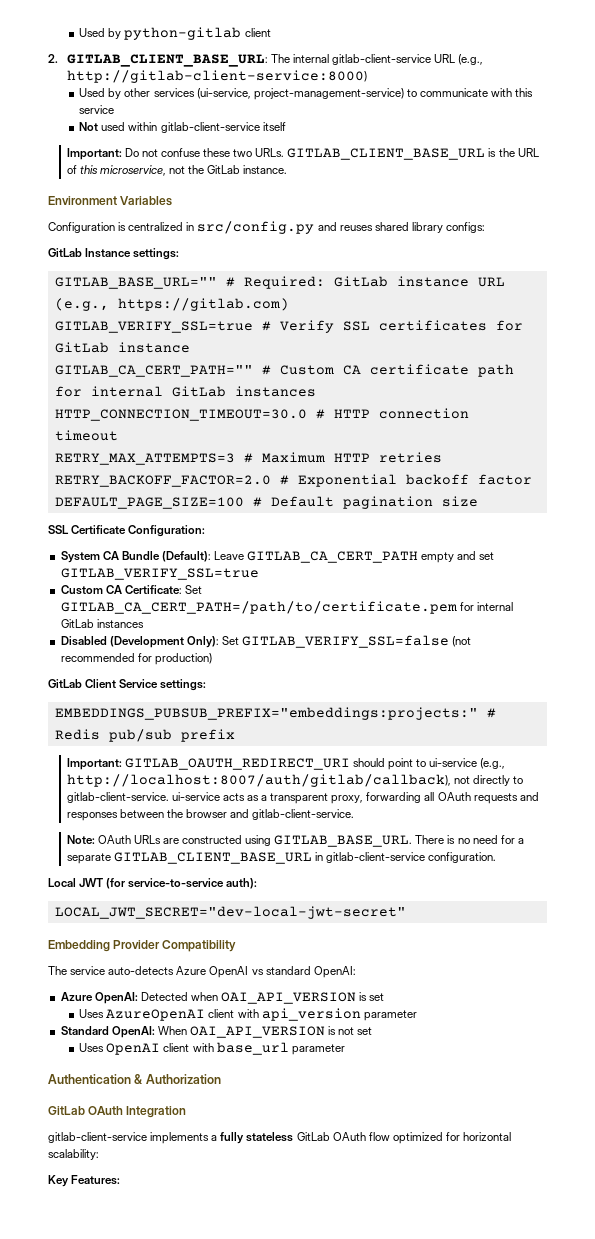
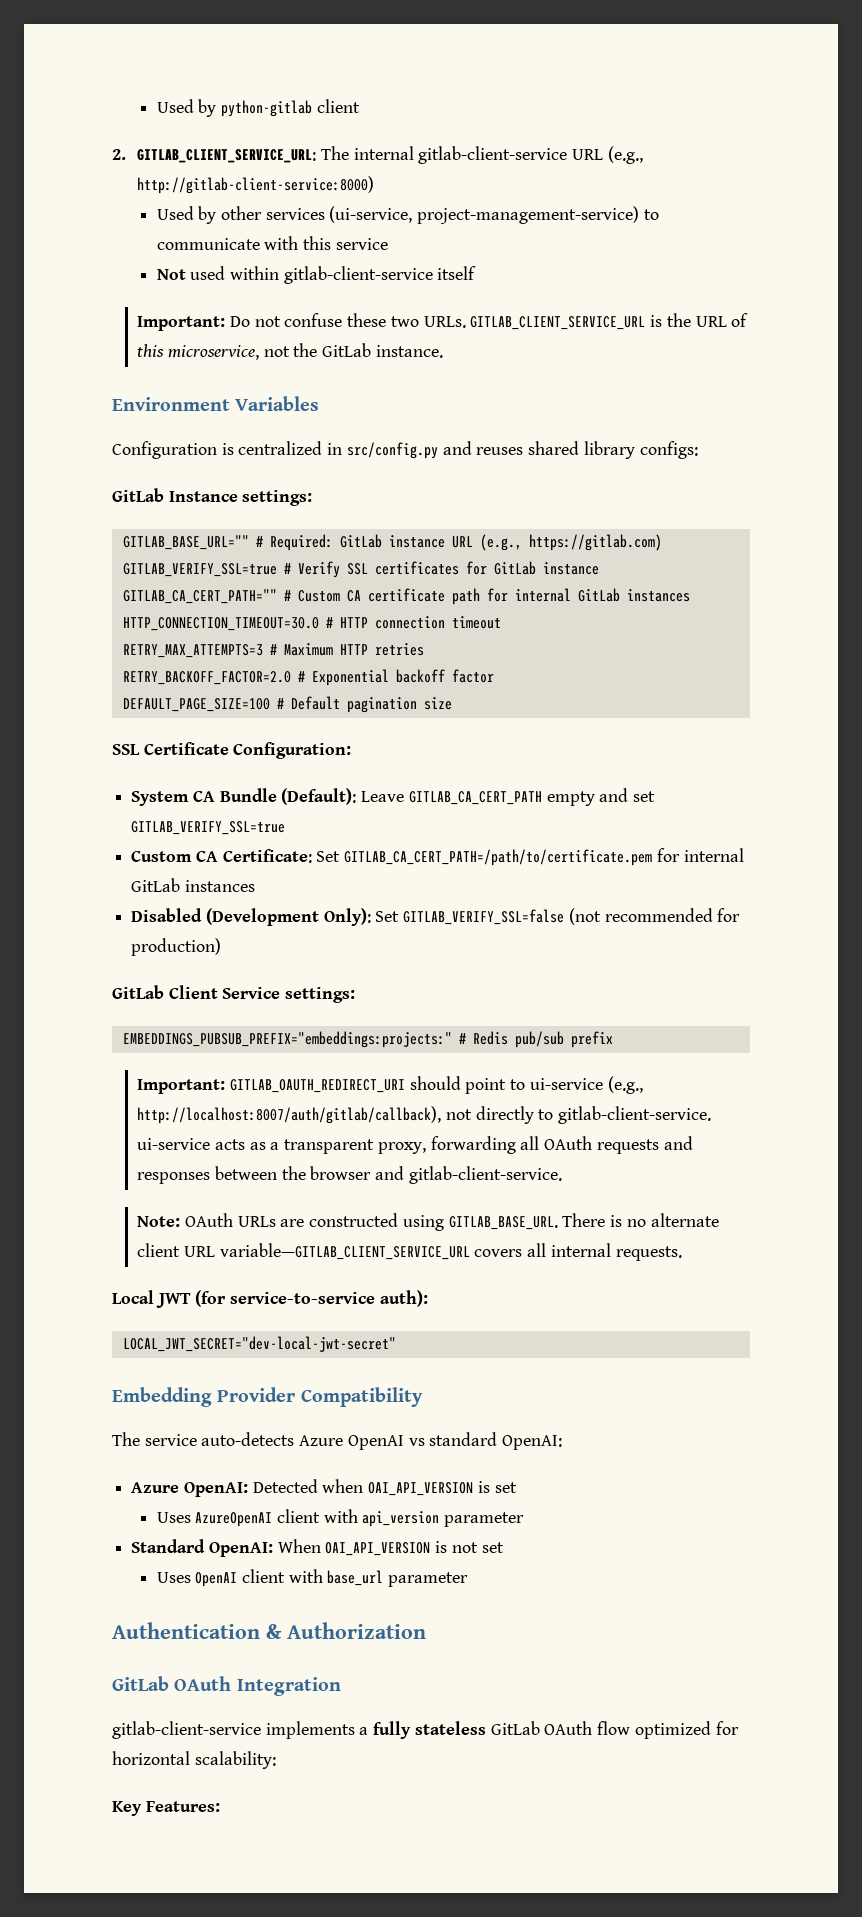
- 2. GITLAB_CLIENT_BASE_URL: The internal gitlab-client-service URL (e.g., http://gitlab-client-service:8000)
+ 2. GITLAB_CLIENT_SERVICE_URL: The internal gitlab-client-service URL (e.g., http://gitlab-client-service:8000)
- GITLAB_CLIENT_BASE_URL is the URL of this microservice, not the GitLab instance.
+ GITLAB_CLIENT_SERVICE_URL is the URL of this microservice, not the GitLab instance.
- There is no need for a separate GITLAB_CLIENT_BASE_URL in gitlab-client-service configuration.
+ There is no alternate client URL variable—GITLAB_CLIENT_SERVICE_URL covers all internal requests.

